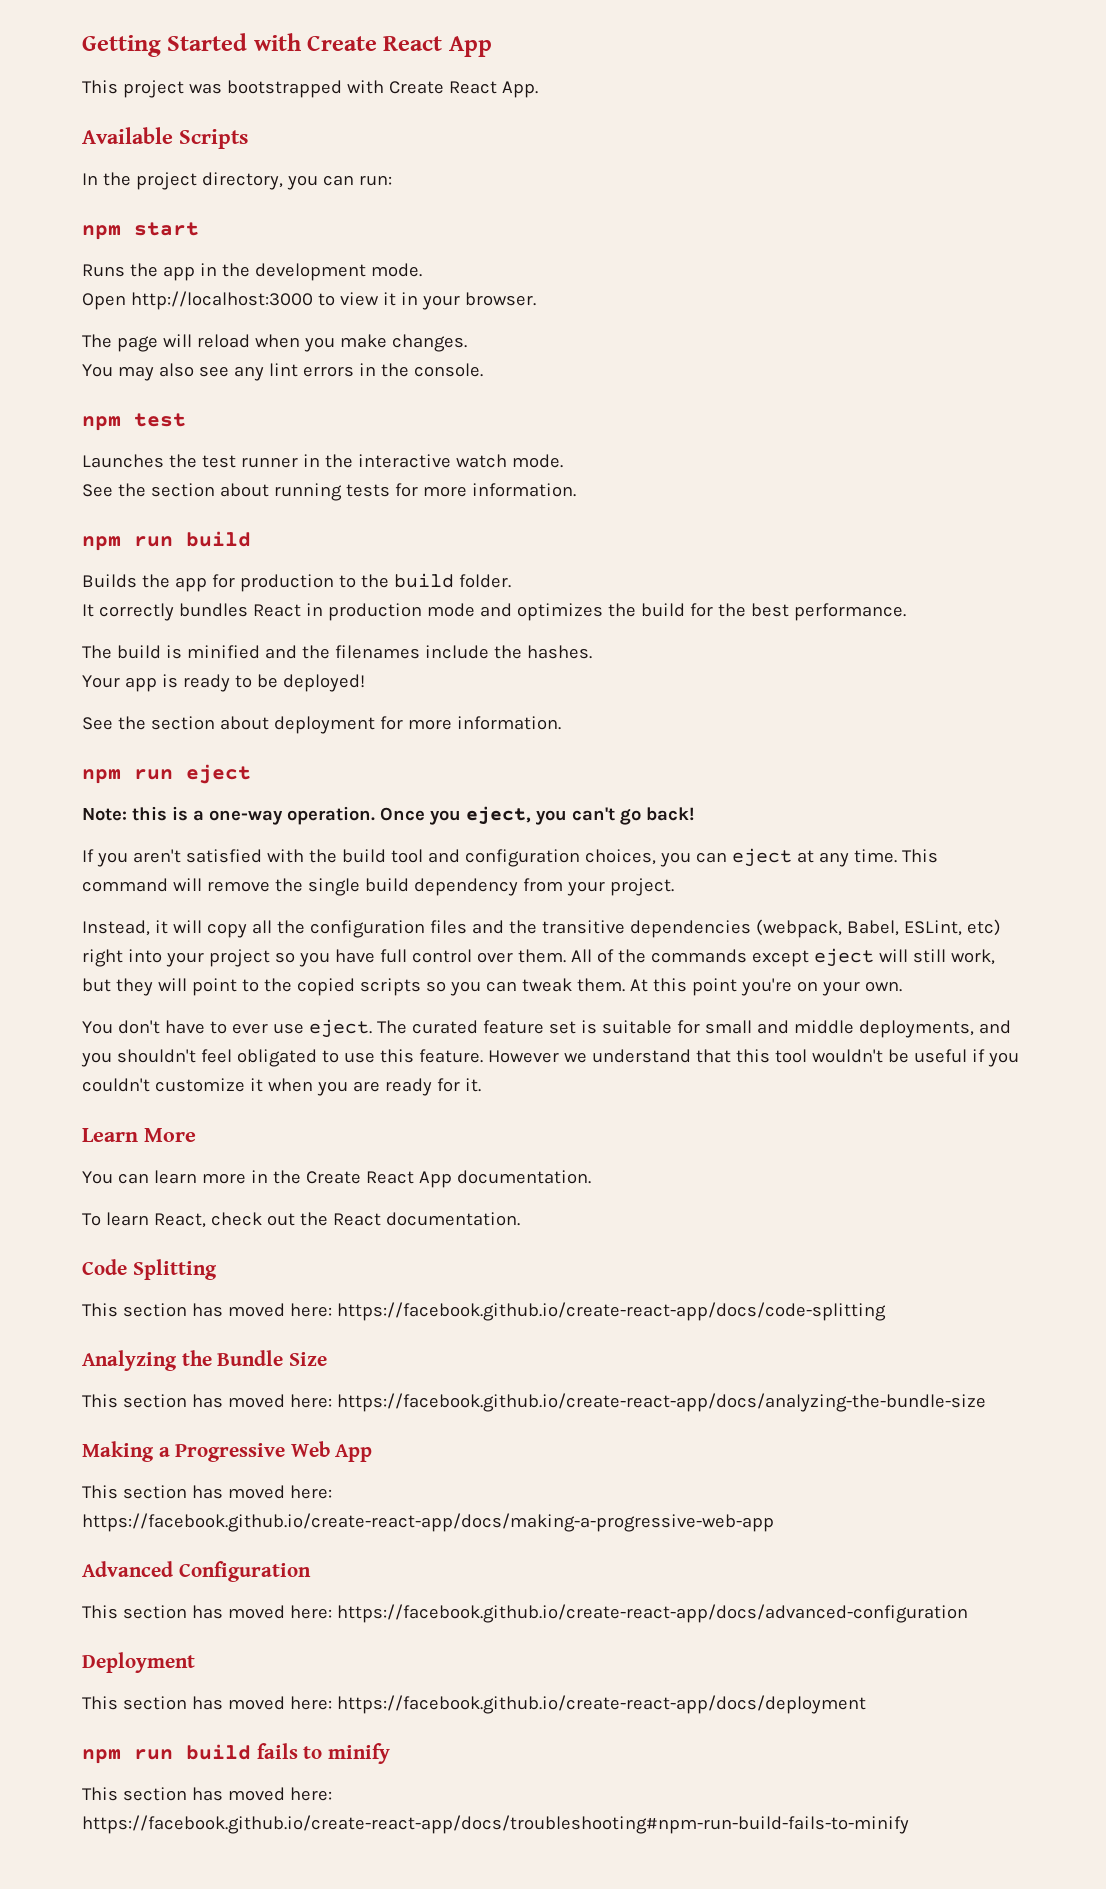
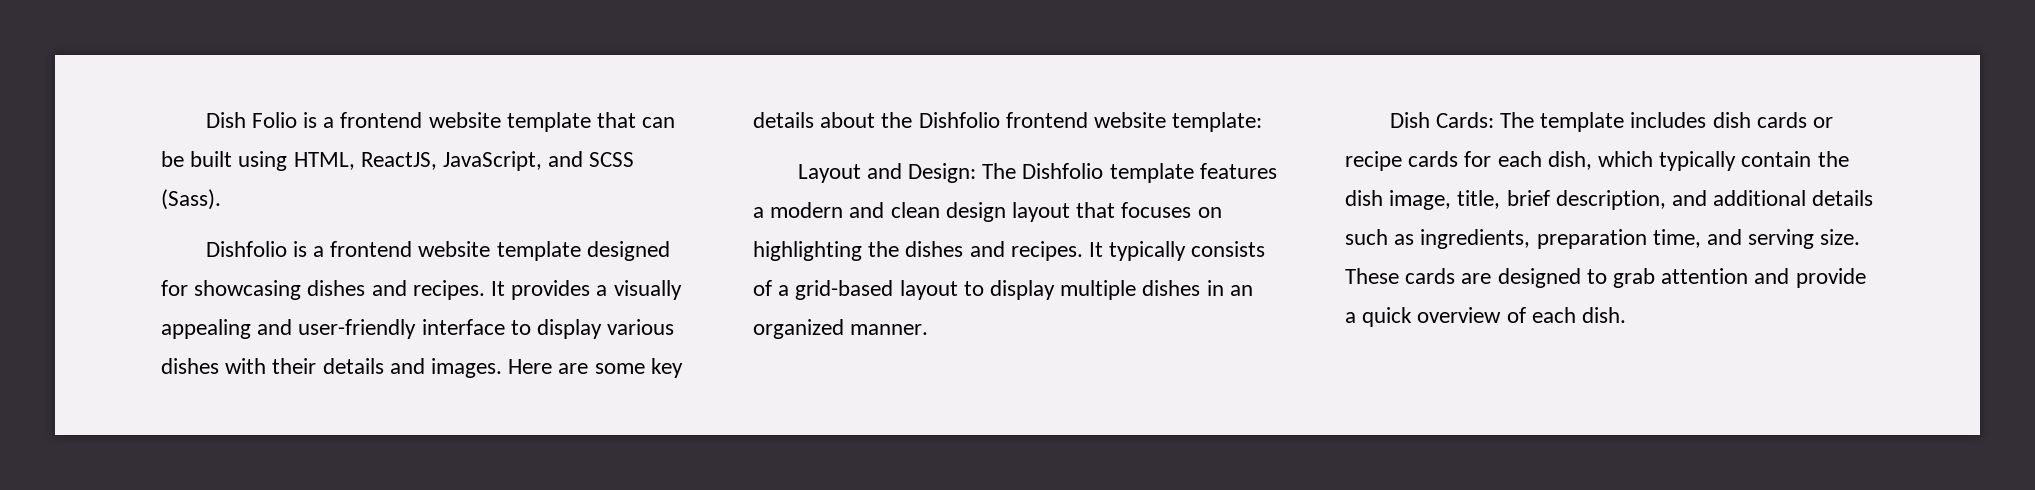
- Getting Started with Create React App
- This project was bootstrapped with Create React App.
- Available Scripts
- In the project directory, you can run:
- npm start
- Runs the app in the development mode.
- Open http://localhost:3000 to view it in your browser.
- The page will reload when you make changes.
- You may also see any lint errors in the console.
- npm test
- Launches the test runner in the interactive watch mode.
- See the section about running tests for more information.
- npm run build
- Builds the app for production to the build folder.
- It correctly bundles React in production mode and optimizes the build for the best performance.
- The build is minified and the filenames include the hashes.
- Your app is ready to be deployed!
- See the section about deployment for more information.
- npm run eject
- Note: this is a one-way operation. Once you eject, you can't go back!
- If you aren't satisfied with the build tool and configuration choices, you can eject at any time. This command will remove the single build dependency from your project.
- Instead, it will copy all the configuration files and the transitive dependencies (webpack, Babel, ESLint, etc) right into your project so you have full control over them. All of the commands except eject will still work, but they will point to the copied scripts so you can tweak them. At this point you're on your own.
- You don't have to ever use eject. The curated feature set is suitable for small and middle deployments, and you shouldn't feel obligated to use this feature. However we understand that this tool wouldn't be useful if you couldn't customize it when you are ready for it.
- Learn More
- You can learn more in the Create React App documentation.
- To learn React, check out the React documentation.
- Code Splitting
- This section has moved here: https://facebook.github.io/create-react-app/docs/code-splitting
- Analyzing the Bundle Size
- This section has moved here: https://facebook.github.io/create-react-app/docs/analyzing-the-bundle-size
- Making a Progressive Web App
- This section has moved here: https://facebook.github.io/create-react-app/docs/making-a-progressive-web-app
- Advanced Configuration
- This section has moved here: https://facebook.github.io/create-react-app/docs/advanced-configuration
- Deployment
- This section has moved here: https://facebook.github.io/create-react-app/docs/deployment
- npm run build fails to minify
- This section has moved here: https://facebook.github.io/create-react-app/docs/troubleshooting#npm-run-build-fails-to-minify
+ Dish Folio is a frontend website template that can be built using HTML, ReactJS, JavaScript, and SCSS (Sass).
+ Dishfolio is a frontend website template designed for showcasing dishes and recipes. It provides a visually appealing and user-friendly interface to display various dishes with their details and images. Here are some key details about the Dishfolio frontend website template:
+ Layout and Design: The Dishfolio template features a modern and clean design layout that focuses on highlighting the dishes and recipes. It typically consists of a grid-based layout to display multiple dishes in an organized manner.
+ Dish Cards: The template includes dish cards or recipe cards for each dish, which typically contain the dish image, title, brief description, and additional details such as ingredients, preparation time, and serving size. These cards are designed to grab attention and provide a quick overview of each dish.

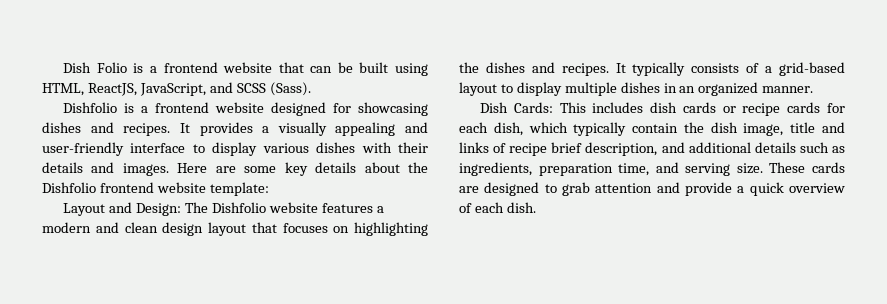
- Dish Folio is a frontend website template that can be built using HTML, ReactJS, JavaScript, and SCSS (Sass).
+ Dish Folio is a frontend website that can be built using HTML, ReactJS, JavaScript, and SCSS (Sass).
- Dishfolio is a frontend website template designed for showcasing dishes and recipes.
+ Dishfolio is a frontend website designed for showcasing dishes and recipes.
- Layout and Design: The Dishfolio template features a modern and clean design layout that focuses on highlighting the dishes and recipes.
+ Layout and Design: The Dishfolio website features a modern and clean design layout that focuses on highlighting the dishes and recipes.
- Dish Cards: The template includes dish cards or recipe cards for each dish, which typically contain the dish image, title, brief description, and additional details such as ingredients, preparation time, and serving size.
+ Dish Cards: This includes dish cards or recipe cards for each dish, which typically contain the dish image, title and links of recipe brief description, and additional details such as ingredients, preparation time, and serving size.

